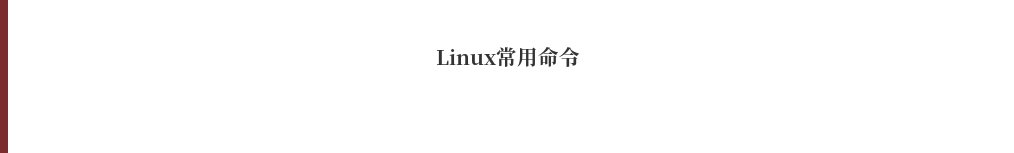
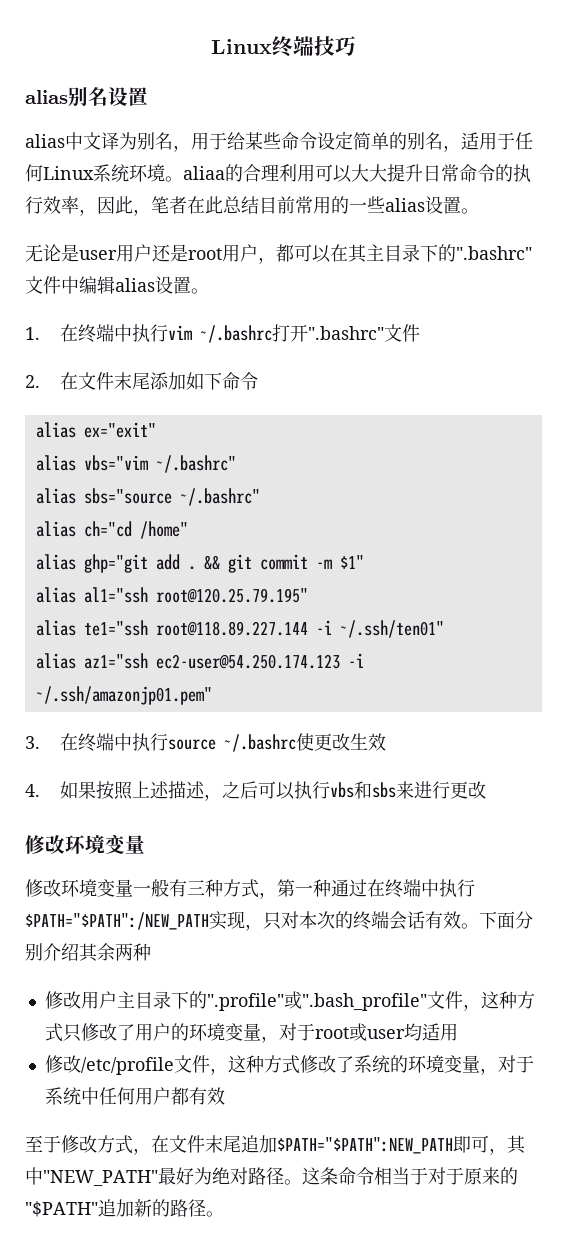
- Linux常用命令
+ Linux终端技巧
+ alias别名设置
+ alias中文译为别名，用于给某些命令设定简单的别名，适用于任何Linux系统环境。aliaa的合理利用可以大大提升日常命令的执行效率，因此，笔者在此总结目前常用的一些alias设置。
+ 无论是user用户还是root用户，都可以在其主目录下的".bashrc"文件中编辑alias设置。
+ 1.在终端中执行vim ~/.bashrc打开".bashrc"文件
+ 2.在文件末尾添加如下命令
+ alias ex="exit"
+ alias vbs="vim ~/.bashrc"
+ alias sbs="source ~/.bashrc"
+ alias ch="cd /home"
+ alias ghp="git add . && git commit -m $1"
+ alias al1="ssh root@120.25.79.195"
+ alias te1="ssh root@118.89.227.144 -i ~/.ssh/ten01"
+ alias az1="ssh ec2-user@54.250.174.123 -i ~/.ssh/amazonjp01.pem"
+ 3.在终端中执行source ~/.bashrc使更改生效
+ 4.如果按照上述描述，之后可以执行vbs和sbs来进行更改
+ 修改环境变量
+ 修改环境变量一般有三种方式，第一种通过在终端中执行$PATH="$PATH":/NEW_PATH实现，只对本次的终端会话有效。下面分别介绍其余两种
+ 修改用户主目录下的".profile"或".bash_profile"文件，这种方式只修改了用户的环境变量，对于root或user均适用
+ 修改/etc/profile文件，这种方式修改了系统的环境变量，对于系统中任何用户都有效
+ 至于修改方式，在文件末尾追加$PATH="$PATH":NEW_PATH即可，其中"NEW_PATH"最好为绝对路径。这条命令相当于对于原来的"$PATH"追加新的路径。

